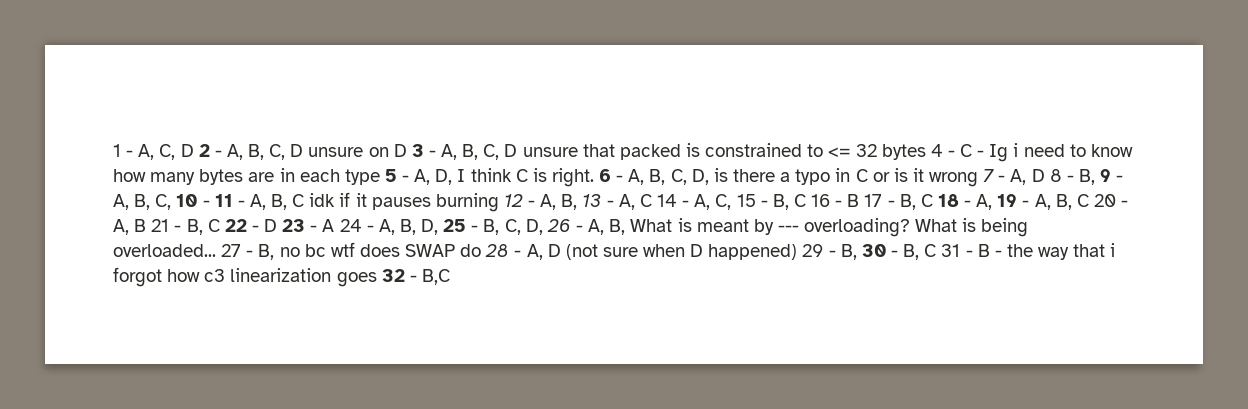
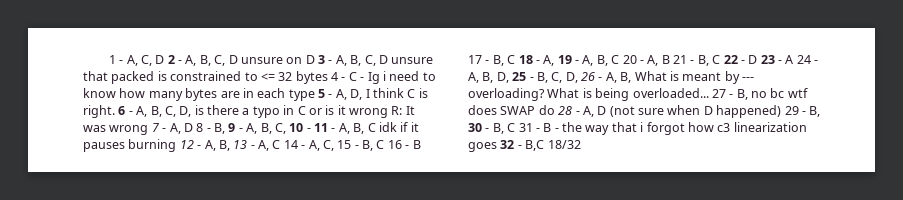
- 6 - A, B, C, D, is there a typo in C or is it wrong 7 - A, D 8 - B, 9 - A, B, C, 10 - 11 - A, B, C idk if it pauses burning 12 - A, B, 13 - A, C 14 - A, C, 15 - B, C 16 - B 17 - B, C 18 - A, 19 - A, B, C 20 - A, B 21 - B, C 22 - D 23 - A 24 - A, B, D, 25 - B, C, D, 26 - A, B, What is meant by --- overloading?
+ 6 - A, B, C, D, is there a typo in C or is it wrong R: It was wrong 7 - A, D 8 - B, 9 - A, B, C, 10 - 11 - A, B, C idk if it pauses burning 12 - A, B, 13 - A, C 14 - A, C, 15 - B, C 16 - B 17 - B, C 18 - A, 19 - A, B, C 20 - A, B 21 - B, C 22 - D 23 - A 24 - A, B, D, 25 - B, C, D, 26 - A, B, What is meant by --- overloading?
- 27 - B, no bc wtf does SWAP do 28 - A, D (not sure when D happened) 29 - B, 30 - B, C 31 - B - the way that i forgot how c3 linearization goes 32 - B,C
+ 27 - B, no bc wtf does SWAP do 28 - A, D (not sure when D happened) 29 - B, 30 - B, C 31 - B - the way that i forgot how c3 linearization goes 32 - B,C 18/32

